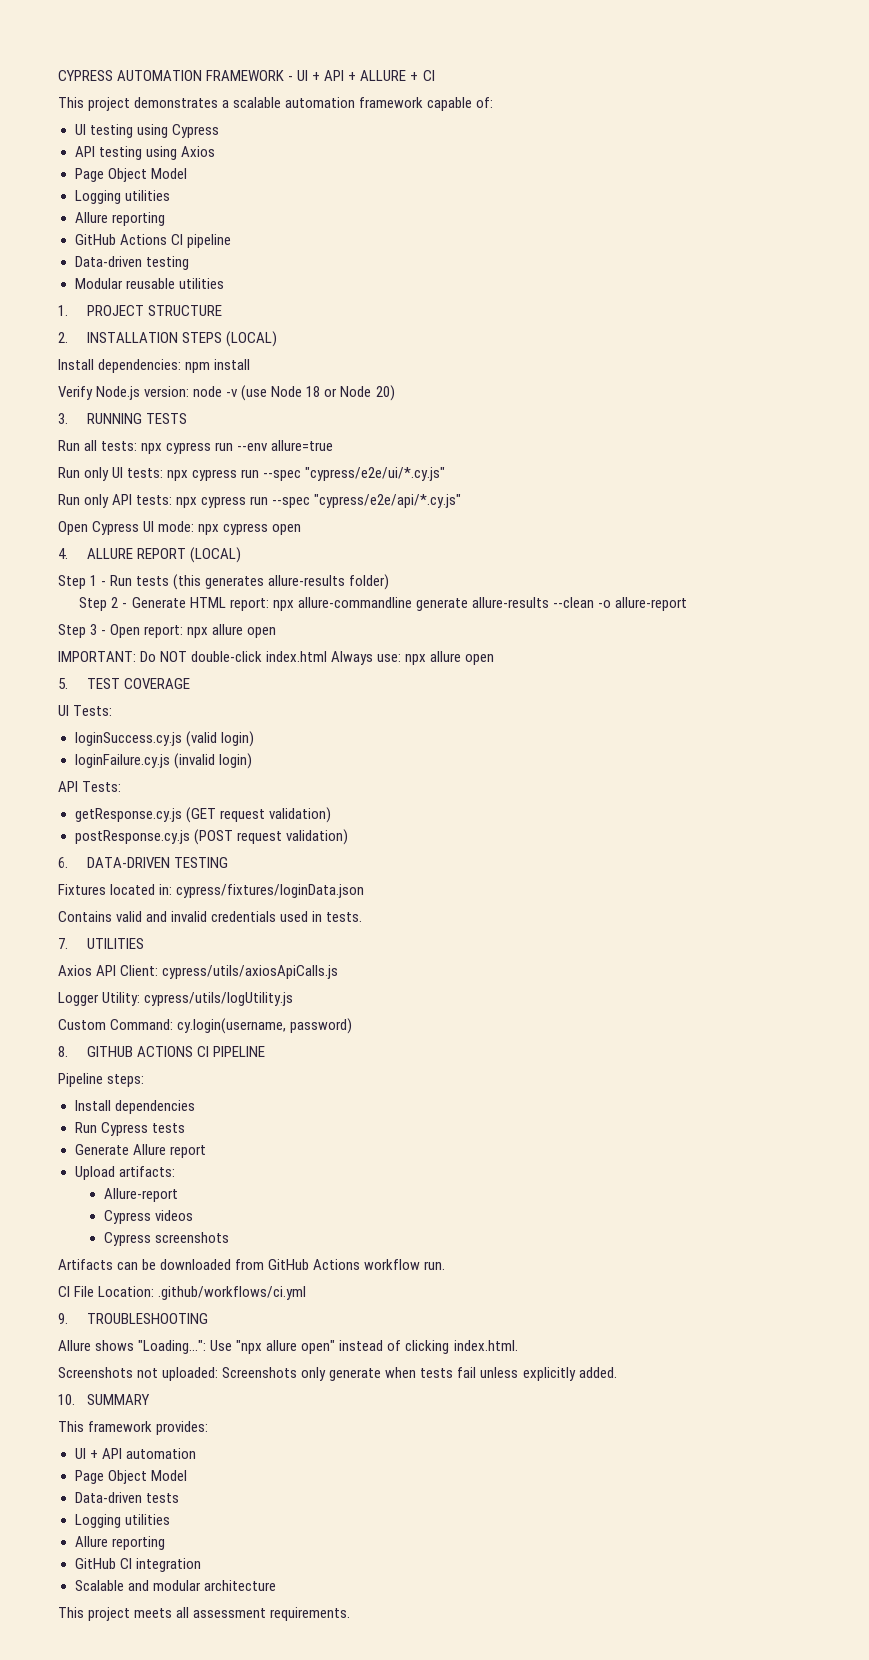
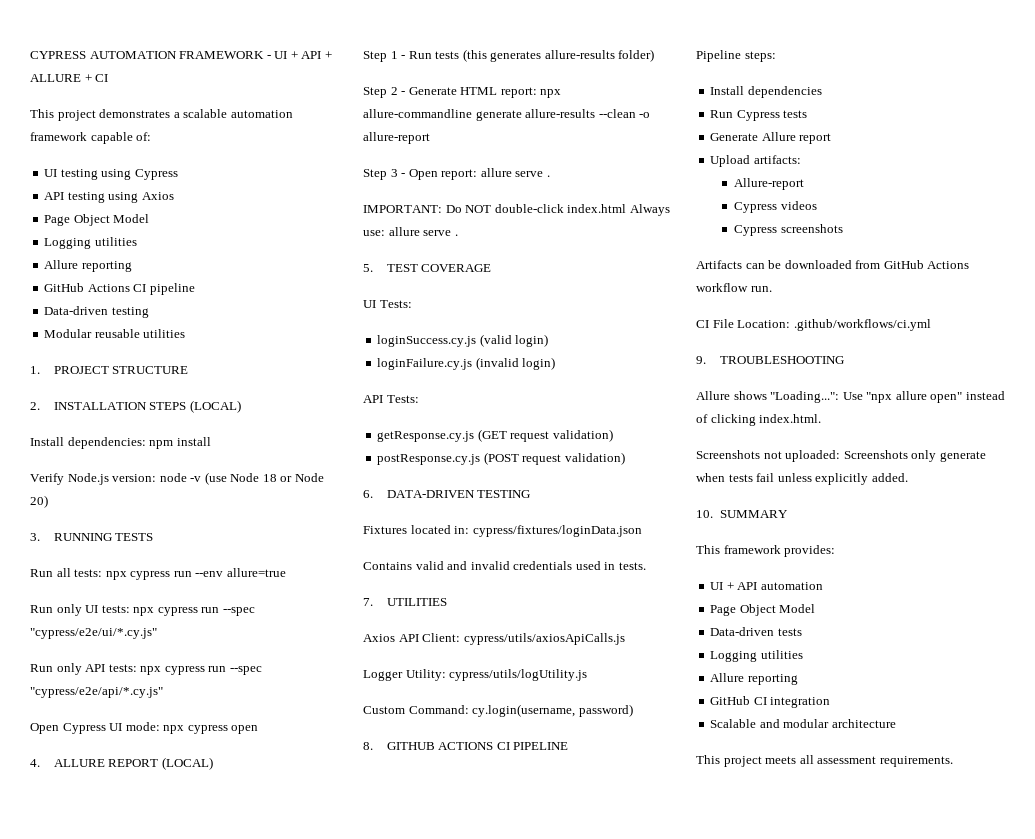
- Step 3 - Open report: npx allure open
+ Step 3 - Open report: allure serve .
- IMPORTANT: Do NOT double-click index.html Always use: npx allure open
+ IMPORTANT: Do NOT double-click index.html Always use: allure serve .

